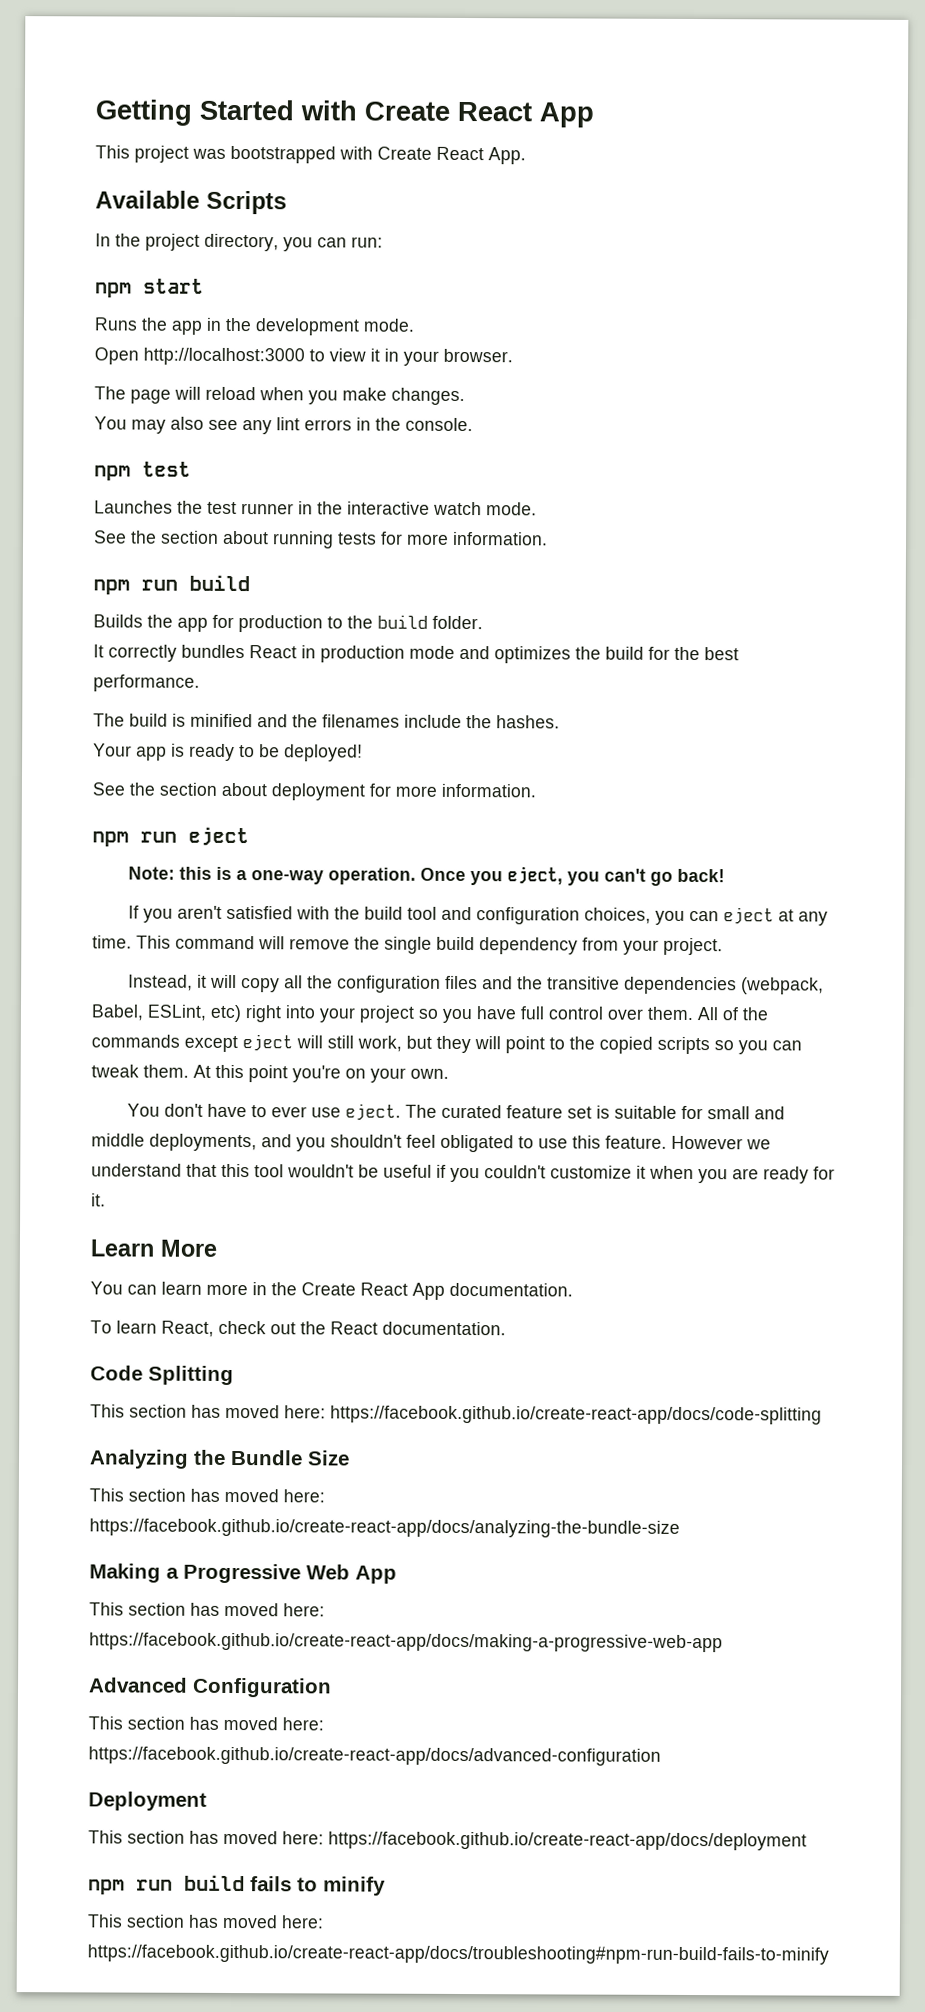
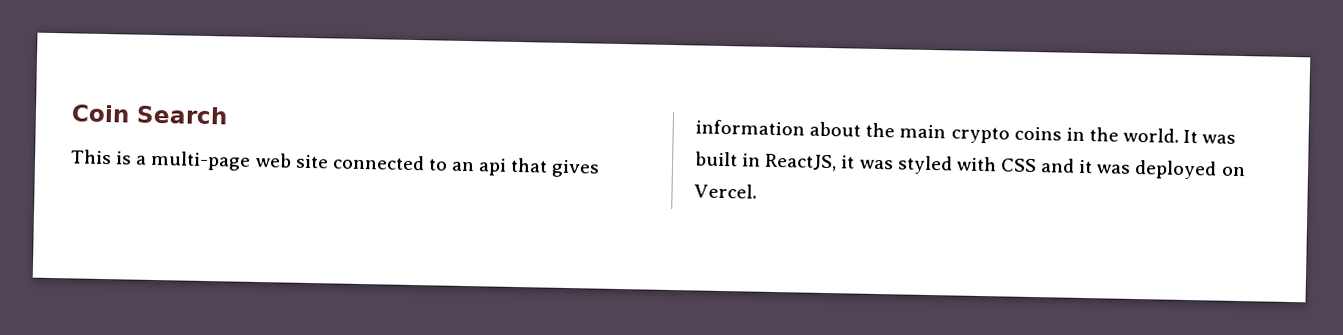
- Getting Started with Create React App
- This project was bootstrapped with Create React App.
- Available Scripts
- In the project directory, you can run:
- npm start
- Runs the app in the development mode.
- Open http://localhost:3000 to view it in your browser.
- The page will reload when you make changes.
- You may also see any lint errors in the console.
- npm test
- Launches the test runner in the interactive watch mode.
- See the section about running tests for more information.
- npm run build
- Builds the app for production to the build folder.
- It correctly bundles React in production mode and optimizes the build for the best performance.
- The build is minified and the filenames include the hashes.
- Your app is ready to be deployed!
- See the section about deployment for more information.
- npm run eject
- Note: this is a one-way operation. Once you eject, you can't go back!
- If you aren't satisfied with the build tool and configuration choices, you can eject at any time. This command will remove the single build dependency from your project.
- Instead, it will copy all the configuration files and the transitive dependencies (webpack, Babel, ESLint, etc) right into your project so you have full control over them. All of the commands except eject will still work, but they will point to the copied scripts so you can tweak them. At this point you're on your own.
- You don't have to ever use eject. The curated feature set is suitable for small and middle deployments, and you shouldn't feel obligated to use this feature. However we understand that this tool wouldn't be useful if you couldn't customize it when you are ready for it.
- Learn More
- You can learn more in the Create React App documentation.
- To learn React, check out the React documentation.
- Code Splitting
- This section has moved here: https://facebook.github.io/create-react-app/docs/code-splitting
- Analyzing the Bundle Size
- This section has moved here: https://facebook.github.io/create-react-app/docs/analyzing-the-bundle-size
- Making a Progressive Web App
- This section has moved here: https://facebook.github.io/create-react-app/docs/making-a-progressive-web-app
- Advanced Configuration
- This section has moved here: https://facebook.github.io/create-react-app/docs/advanced-configuration
- Deployment
- This section has moved here: https://facebook.github.io/create-react-app/docs/deployment
- npm run build fails to minify
- This section has moved here: https://facebook.github.io/create-react-app/docs/troubleshooting#npm-run-build-fails-to-minify
+ Coin Search
+ This is a multi-page web site connected to an api that gives information about the main crypto coins in the world. It was built in ReactJS, it was styled with CSS and it was deployed on Vercel.

